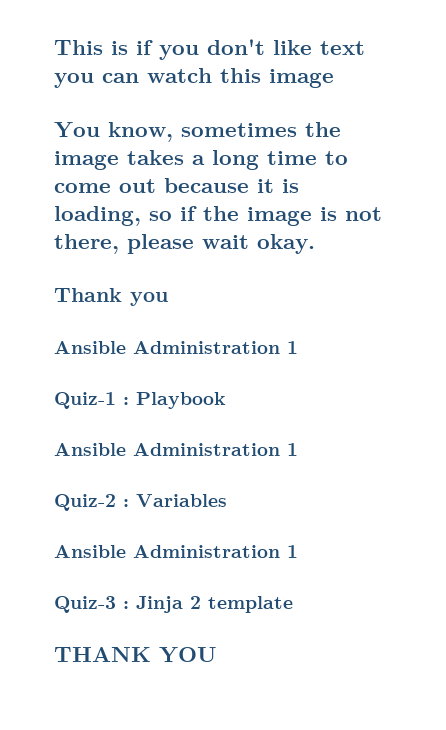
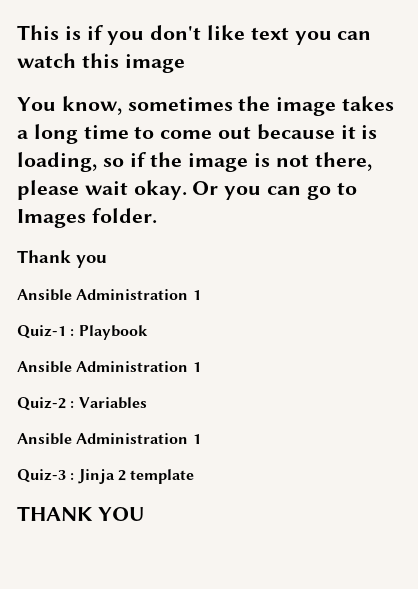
+ Or you can go to Images folder.

